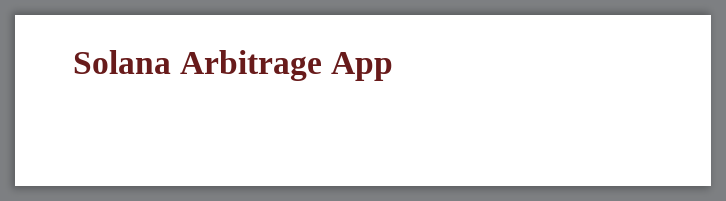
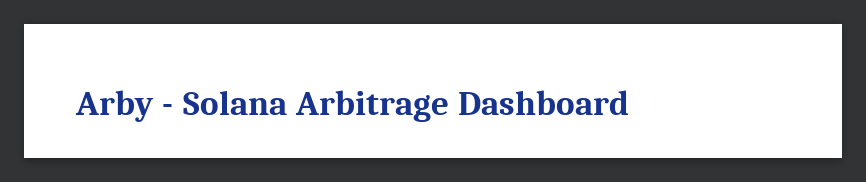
- Solana Arbitrage App
+ Arby - Solana Arbitrage Dashboard

